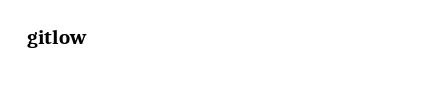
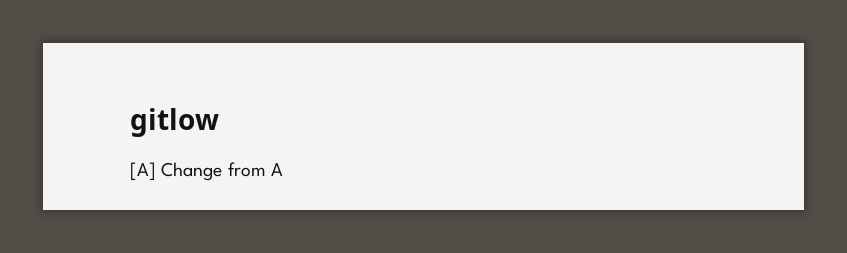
+ [A] Change from A

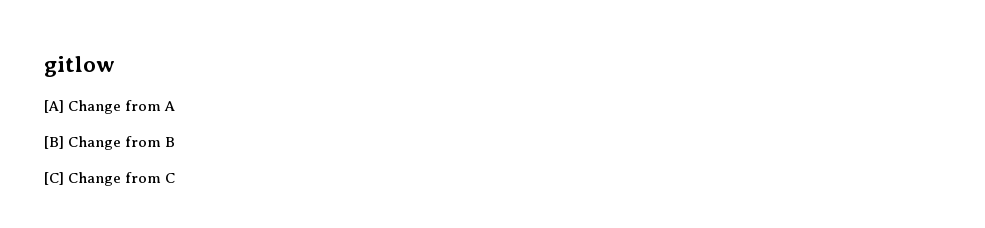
+ [B] Change from B
+ [C] Change from C

